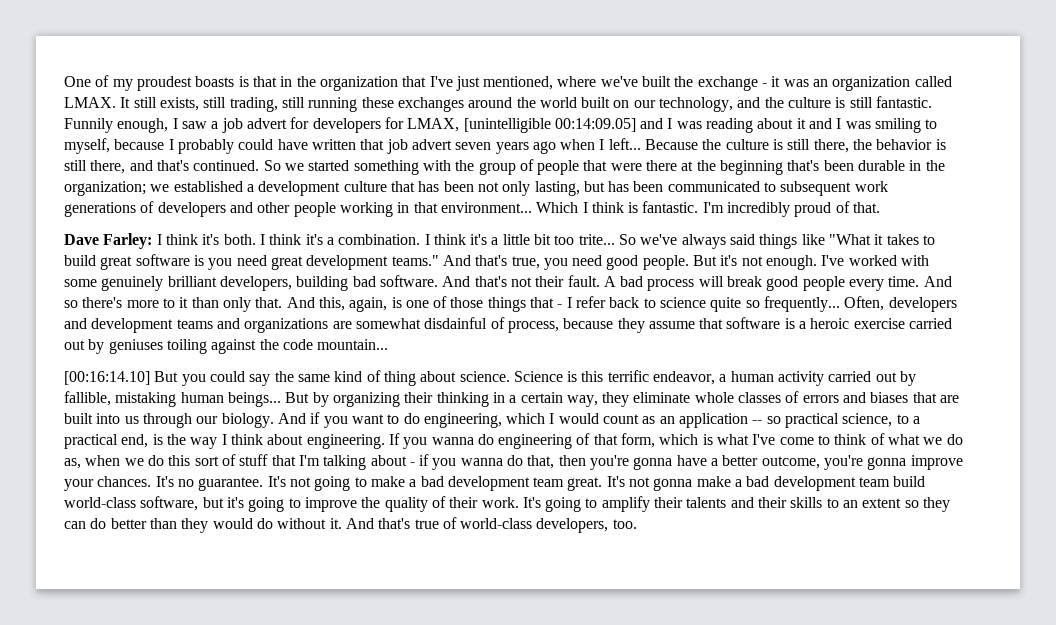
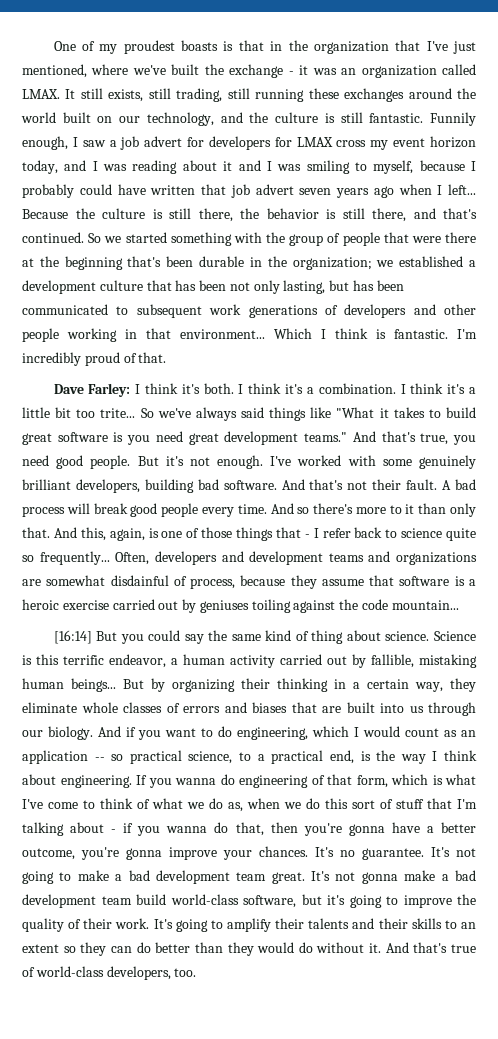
- Funnily enough, I saw a job advert for developers for LMAX, [unintelligible 00:14:09.05] and I was reading about it and I was smiling to myself, because I probably could have written that job advert seven years ago when I left...
+ Funnily enough, I saw a job advert for developers for LMAX cross my event horizon today, and I was reading about it and I was smiling to myself, because I probably could have written that job advert seven years ago when I left...
- [00:16:14.10] But you could say the same kind of thing about science.
+ [16:14] But you could say the same kind of thing about science.

